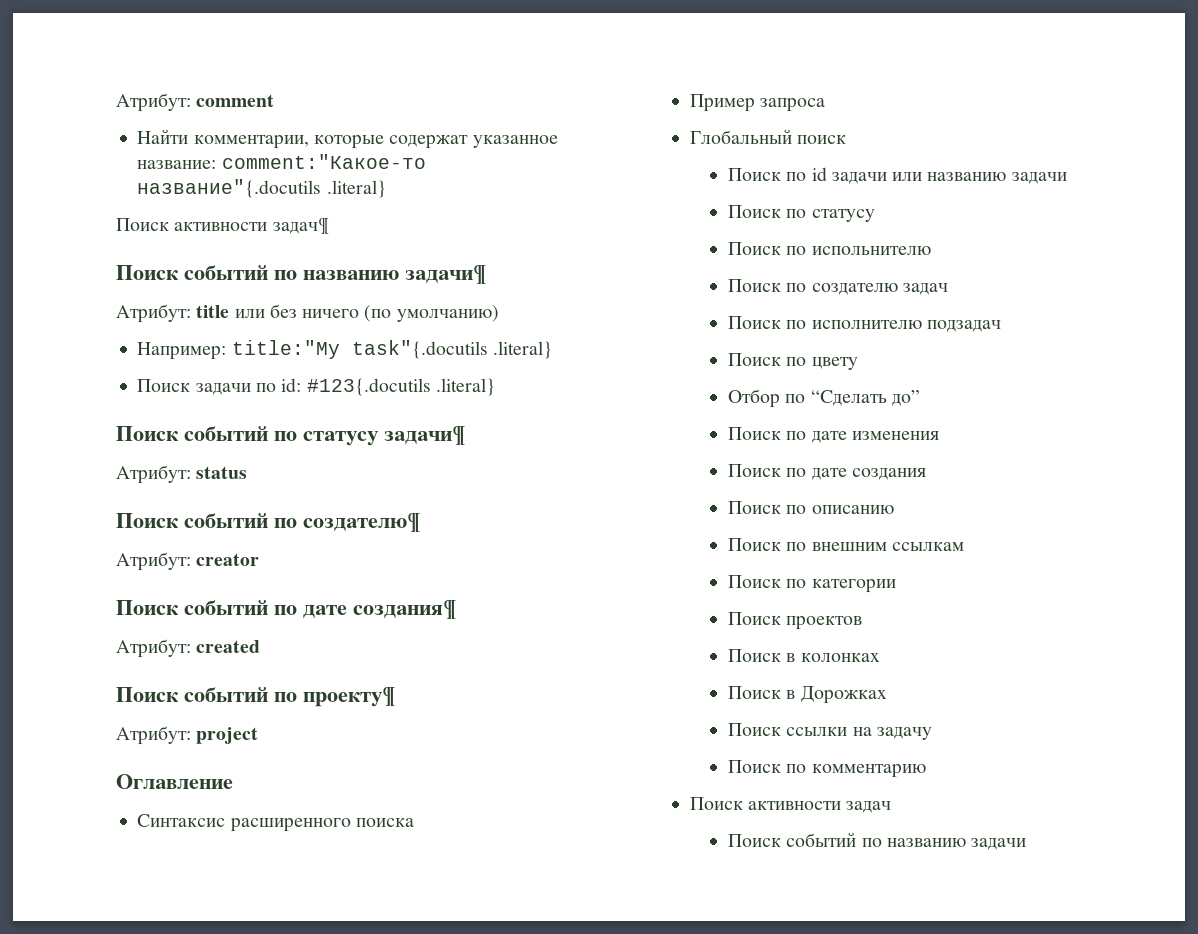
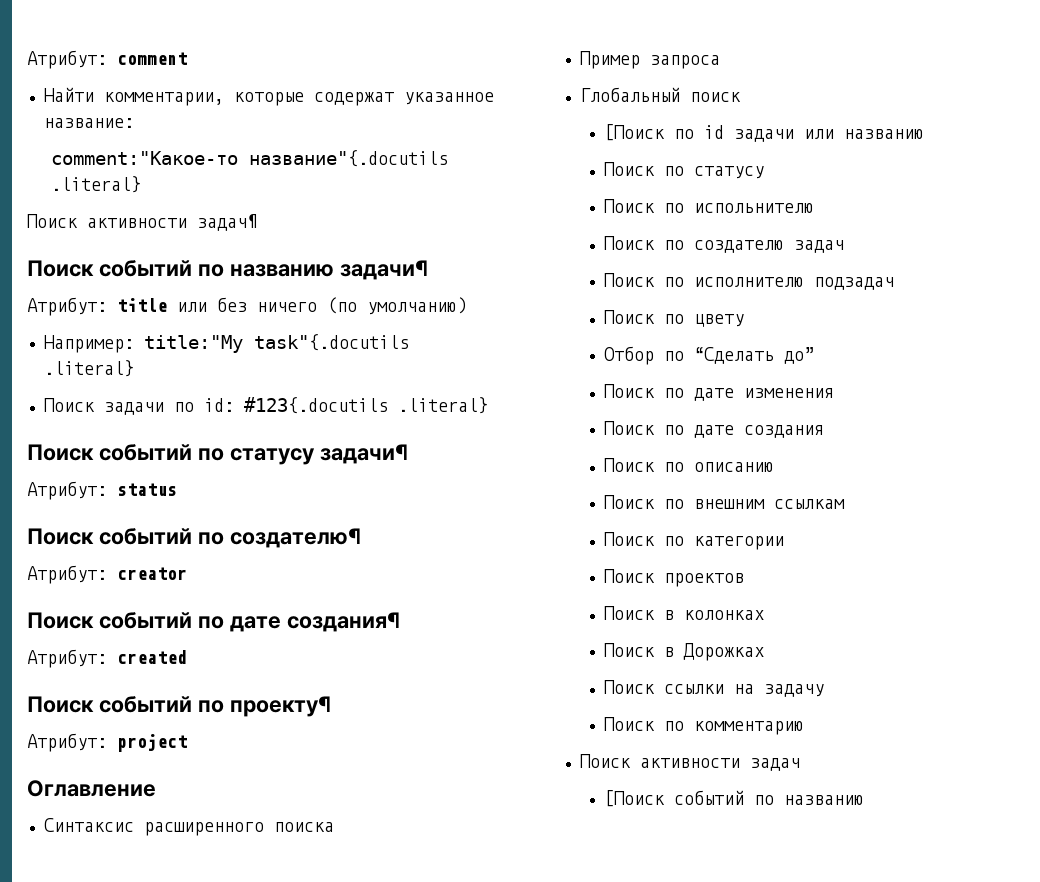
- Найти комментарии, которые содержат указанное название: comment:"Какое-то название"{.docutils .literal}
+ Найти комментарии, которые содержат указанное название:
+ comment:"Какое-то название"{.docutils .literal}
- Поиск по id задачи или названию задачи
+ [Поиск по id задачи или названию
- Поиск событий по названию задачи
+ [Поиск событий по названию

